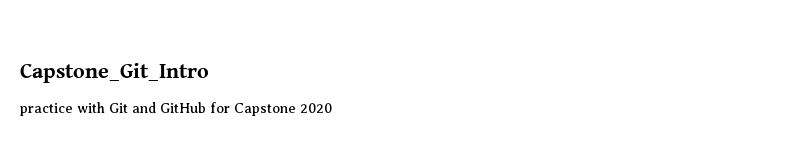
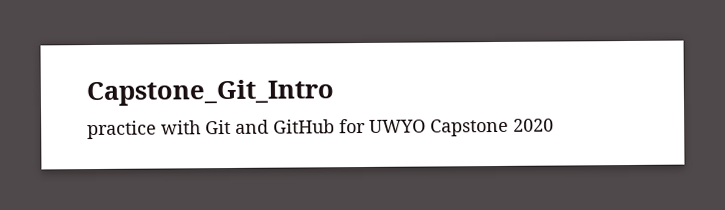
- practice with Git and GitHub for Capstone 2020
+ practice with Git and GitHub for UWYO Capstone 2020

